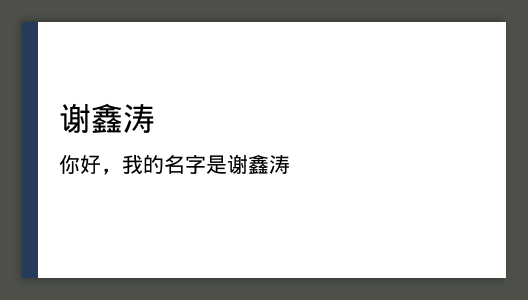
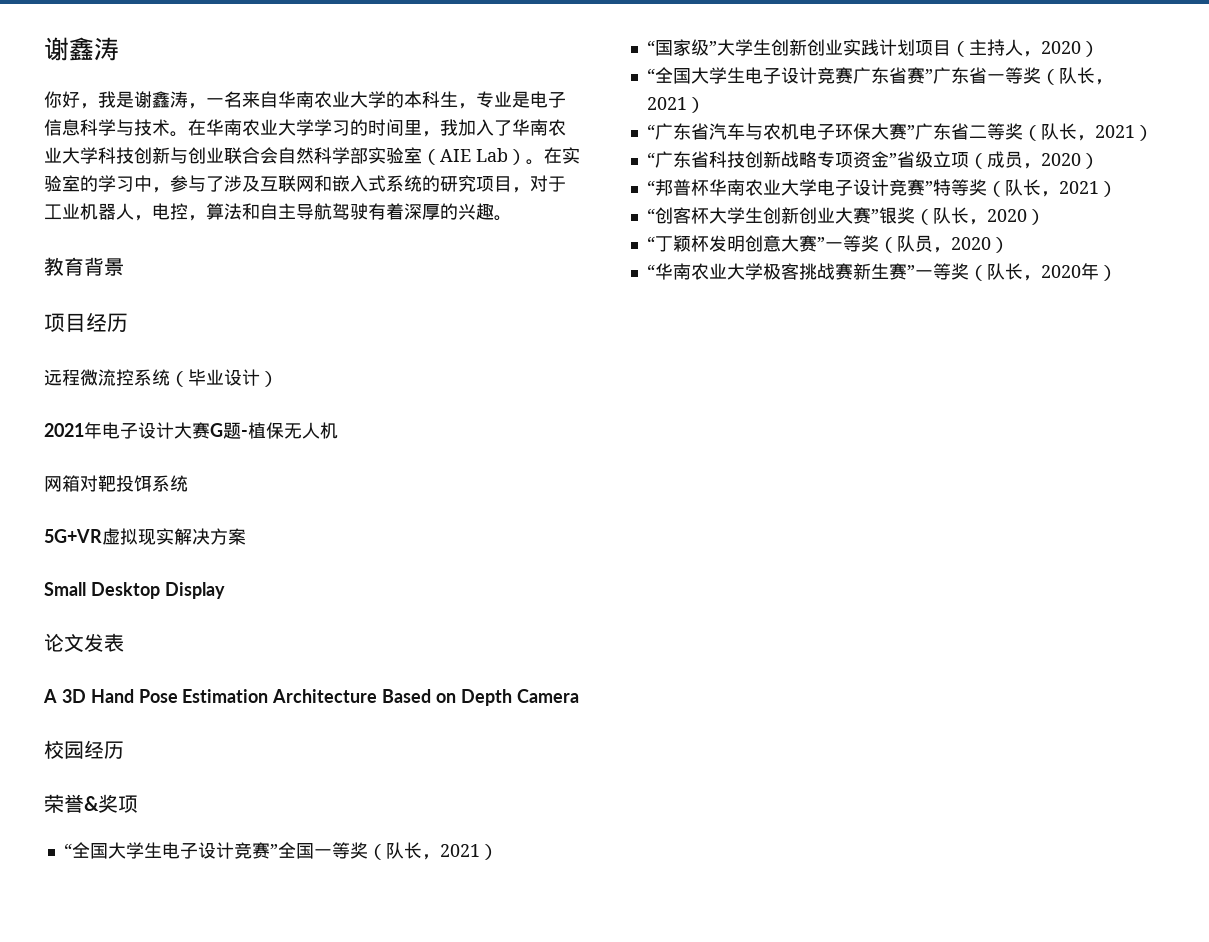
- 你好，我的名字是谢鑫涛
+ 你好，我是谢鑫涛，一名来自华南农业大学的本科生，专业是电子信息科学与技术。在华南农业大学学习的时间里，我加入了华南农业大学科技创新与创业联合会自然科学部实验室（AIE Lab）。在实验室的学习中，参与了涉及互联网和嵌入式系统的研究项目，对于工业机器人，电控，算法和自主导航驾驶有着深厚的兴趣。
+ 教育背景
+ 项目经历
+ 远程微流控系统（毕业设计）
+ 2021年电子设计大赛G题-植保无人机
+ 网箱对靶投饵系统
+ 5G+VR虚拟现实解决方案
+ Small Desktop Display
+ 论文发表
+ A 3D Hand Pose Estimation Architecture Based on Depth Camera
+ 校园经历
+ 荣誉&奖项
+ “全国大学生电子设计竞赛”全国一等奖（队长，2021）
+ “国家级”大学生创新创业实践计划项目（主持人，2020）
+ “全国大学生电子设计竞赛广东省赛”广东省一等奖（队长，2021）
+ “广东省汽车与农机电子环保大赛”广东省二等奖（队长，2021）
+ “广东省科技创新战略专项资金”省级立项（成员，2020）
+ “邦普杯华南农业大学电子设计竞赛”特等奖（队长，2021）
+ “创客杯大学生创新创业大赛”银奖（队长，2020）
+ “丁颖杯发明创意大赛”一等奖（队员，2020）
+ “华南农业大学极客挑战赛新生赛”一等奖（队长，2020年）

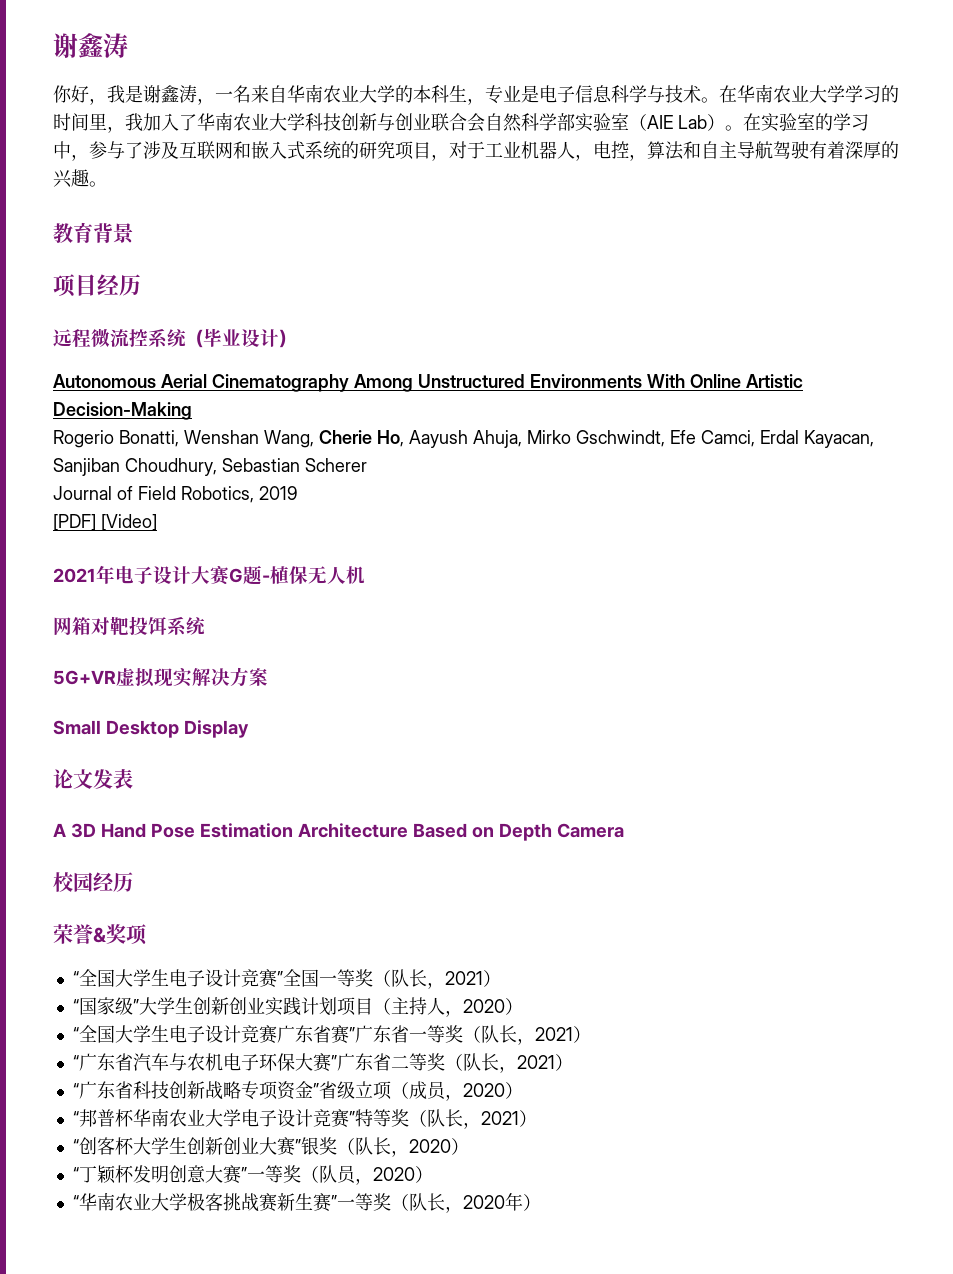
+ Autonomous Aerial Cinematography Among Unstructured Environments With Online Artistic Decision-Making
+ Rogerio Bonatti, Wenshan Wang, Cherie Ho, Aayush Ahuja, Mirko Gschwindt, Efe Camci, Erdal Kayacan, Sanjiban Choudhury, Sebastian Scherer
+ Journal of Field Robotics, 2019
+ [PDF] [Video]

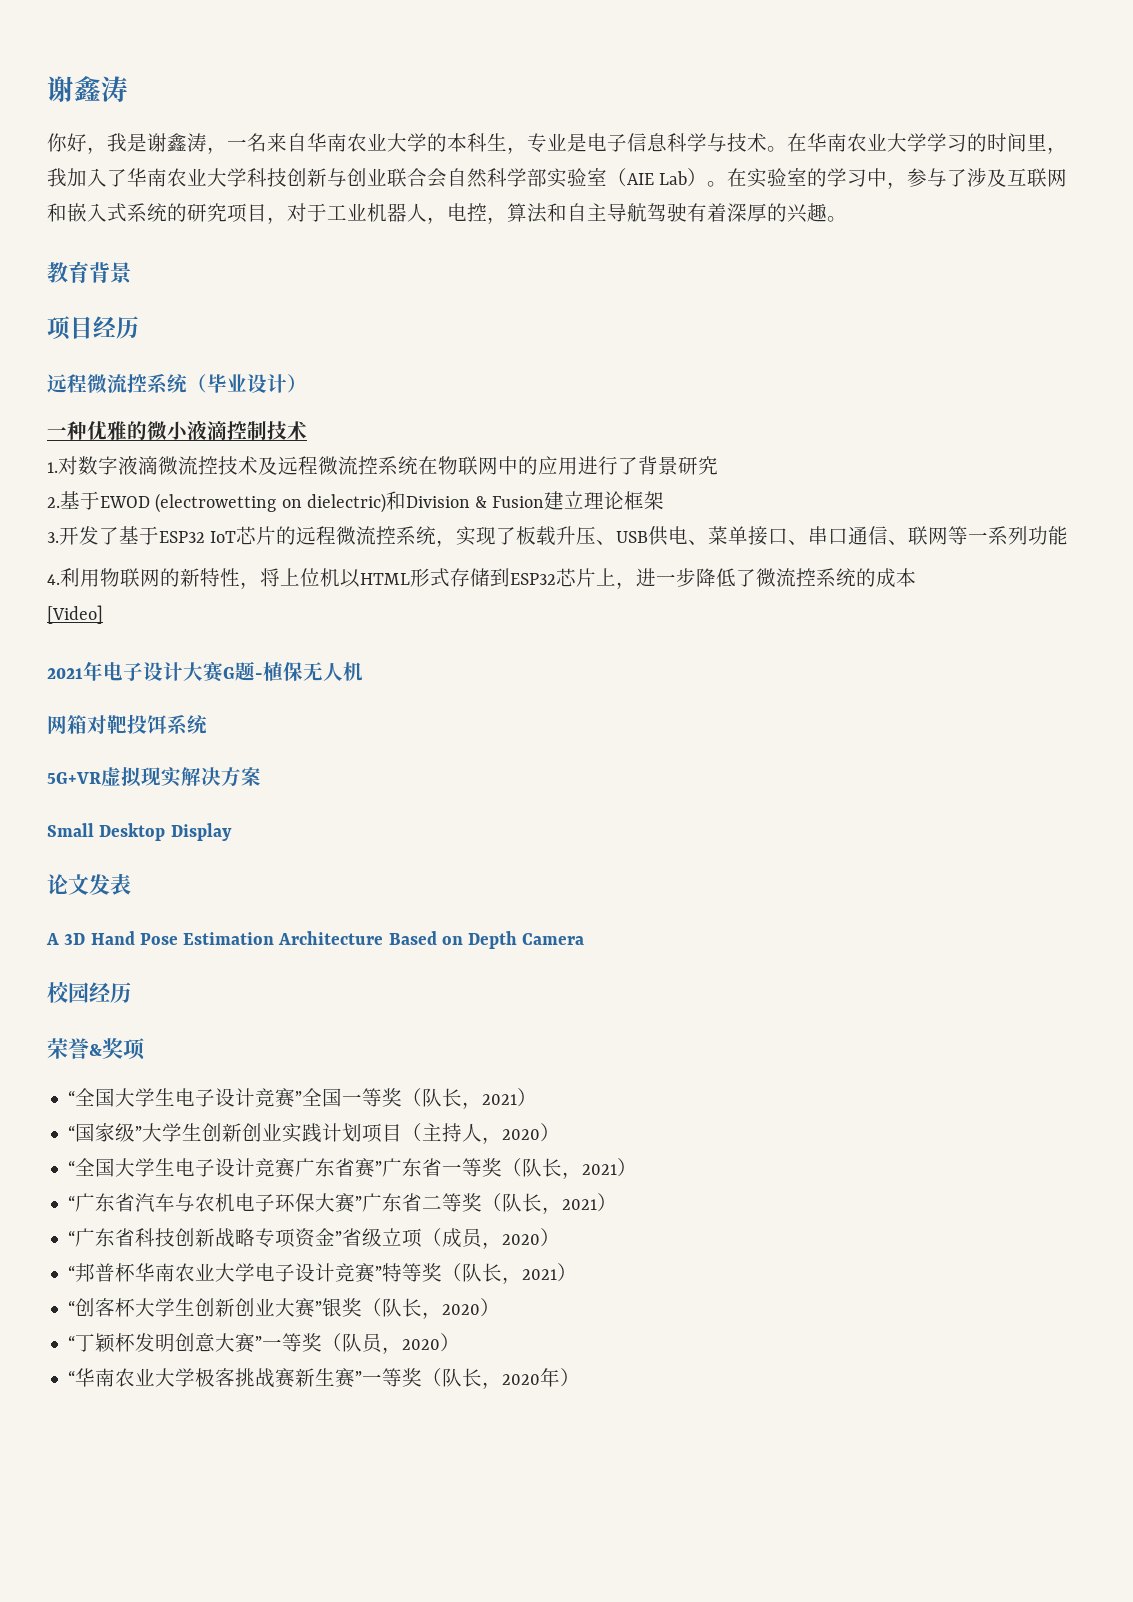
- Autonomous Aerial Cinematography Among Unstructured Environments With Online Artistic Decision-Making
- Rogerio Bonatti, Wenshan Wang, Cherie Ho, Aayush Ahuja, Mirko Gschwindt, Efe Camci, Erdal Kayacan, Sanjiban Choudhury, Sebastian Scherer
- Journal of Field Robotics, 2019
- [PDF] [Video]
+ 一种优雅的微小液滴控制技术
+ 1.对数字液滴微流控技术及远程微流控系统在物联网中的应用进行了背景研究
+ 2.基于EWOD (electrowetting on dielectric)和Division & Fusion建立理论框架
+ 3.开发了基于ESP32 IoT芯片的远程微流控系统，实现了板载升压、USB供电、菜单接口、串口通信、联网等一系列功能
+ 4.利用物联网的新特性，将上位机以HTML形式存储到ESP32芯片上，进一步降低了微流控系统的成本
+ [Video]

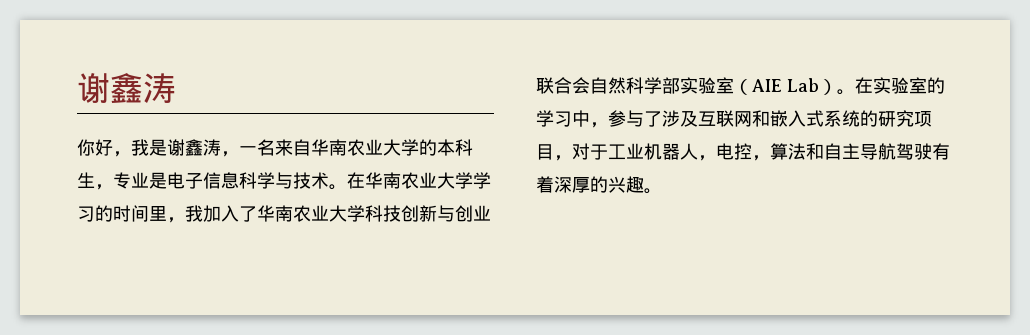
- 教育背景
- 项目经历
- 远程微流控系统（毕业设计）
- 一种优雅的微小液滴控制技术
- 1.对数字液滴微流控技术及远程微流控系统在物联网中的应用进行了背景研究
- 2.基于EWOD (electrowetting on dielectric)和Division & Fusion建立理论框架
- 3.开发了基于ESP32 IoT芯片的远程微流控系统，实现了板载升压、USB供电、菜单接口、串口通信、联网等一系列功能
- 4.利用物联网的新特性，将上位机以HTML形式存储到ESP32芯片上，进一步降低了微流控系统的成本
- [Video]
- 2021年电子设计大赛G题-植保无人机
- 网箱对靶投饵系统
- 5G+VR虚拟现实解决方案
- Small Desktop Display
- 论文发表
- A 3D Hand Pose Estimation Architecture Based on Depth Camera
- 校园经历
- 荣誉&奖项
- “全国大学生电子设计竞赛”全国一等奖（队长，2021）
- “国家级”大学生创新创业实践计划项目（主持人，2020）
- “全国大学生电子设计竞赛广东省赛”广东省一等奖（队长，2021）
- “广东省汽车与农机电子环保大赛”广东省二等奖（队长，2021）
- “广东省科技创新战略专项资金”省级立项（成员，2020）
- “邦普杯华南农业大学电子设计竞赛”特等奖（队长，2021）
- “创客杯大学生创新创业大赛”银奖（队长，2020）
- “丁颖杯发明创意大赛”一等奖（队员，2020）
- “华南农业大学极客挑战赛新生赛”一等奖（队长，2020年）

